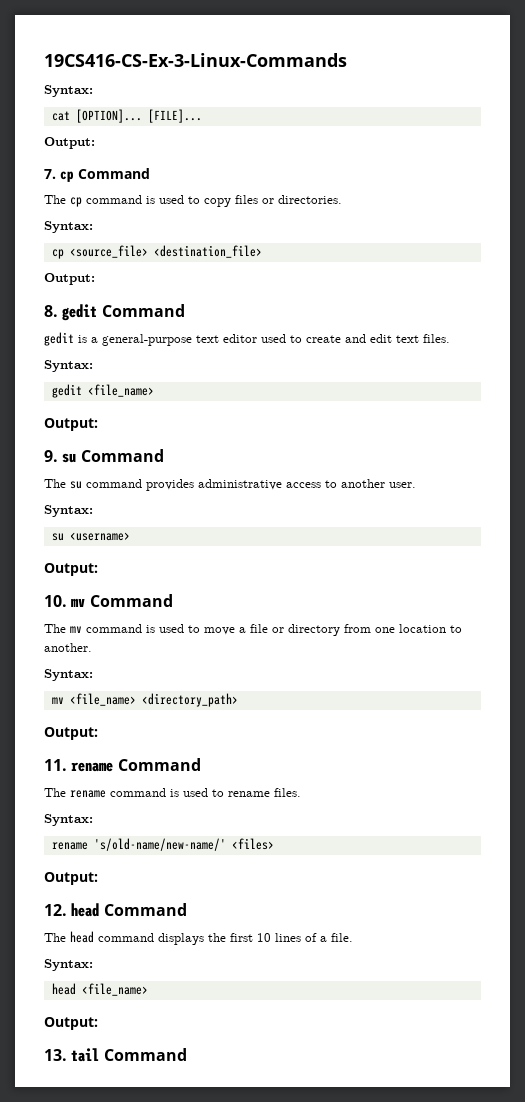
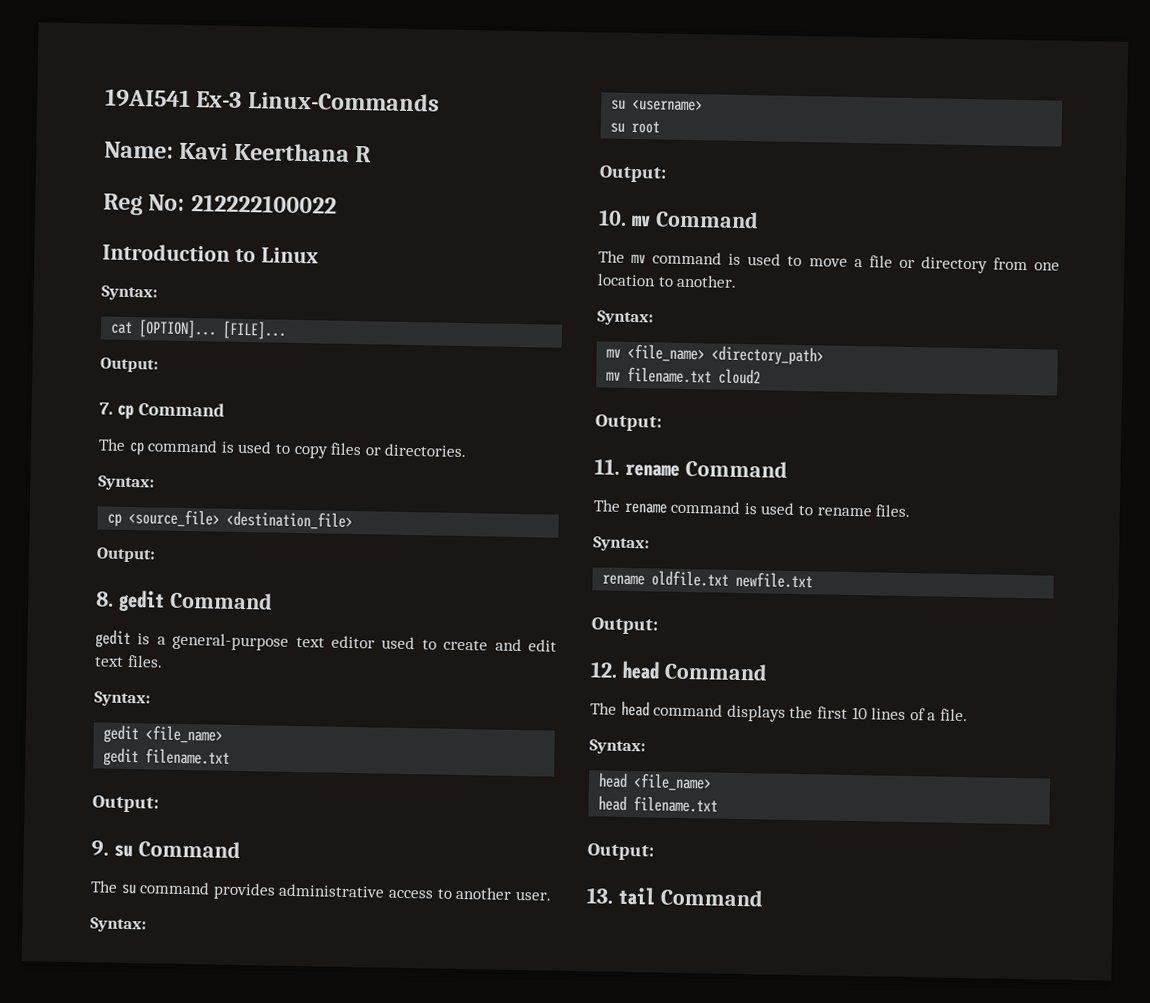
- 19CS416-CS-Ex-3-Linux-Commands
+ 19AI541 Ex-3 Linux-Commands
+ Name: Kavi Keerthana R
+ Reg No: 212222100022
+ Introduction to Linux
+ gedit filename.txt
+ su root
+ mv filename.txt cloud2
- rename 's/old-name/new-name/' <files>
+ rename oldfile.txt newfile.txt
+ head filename.txt

